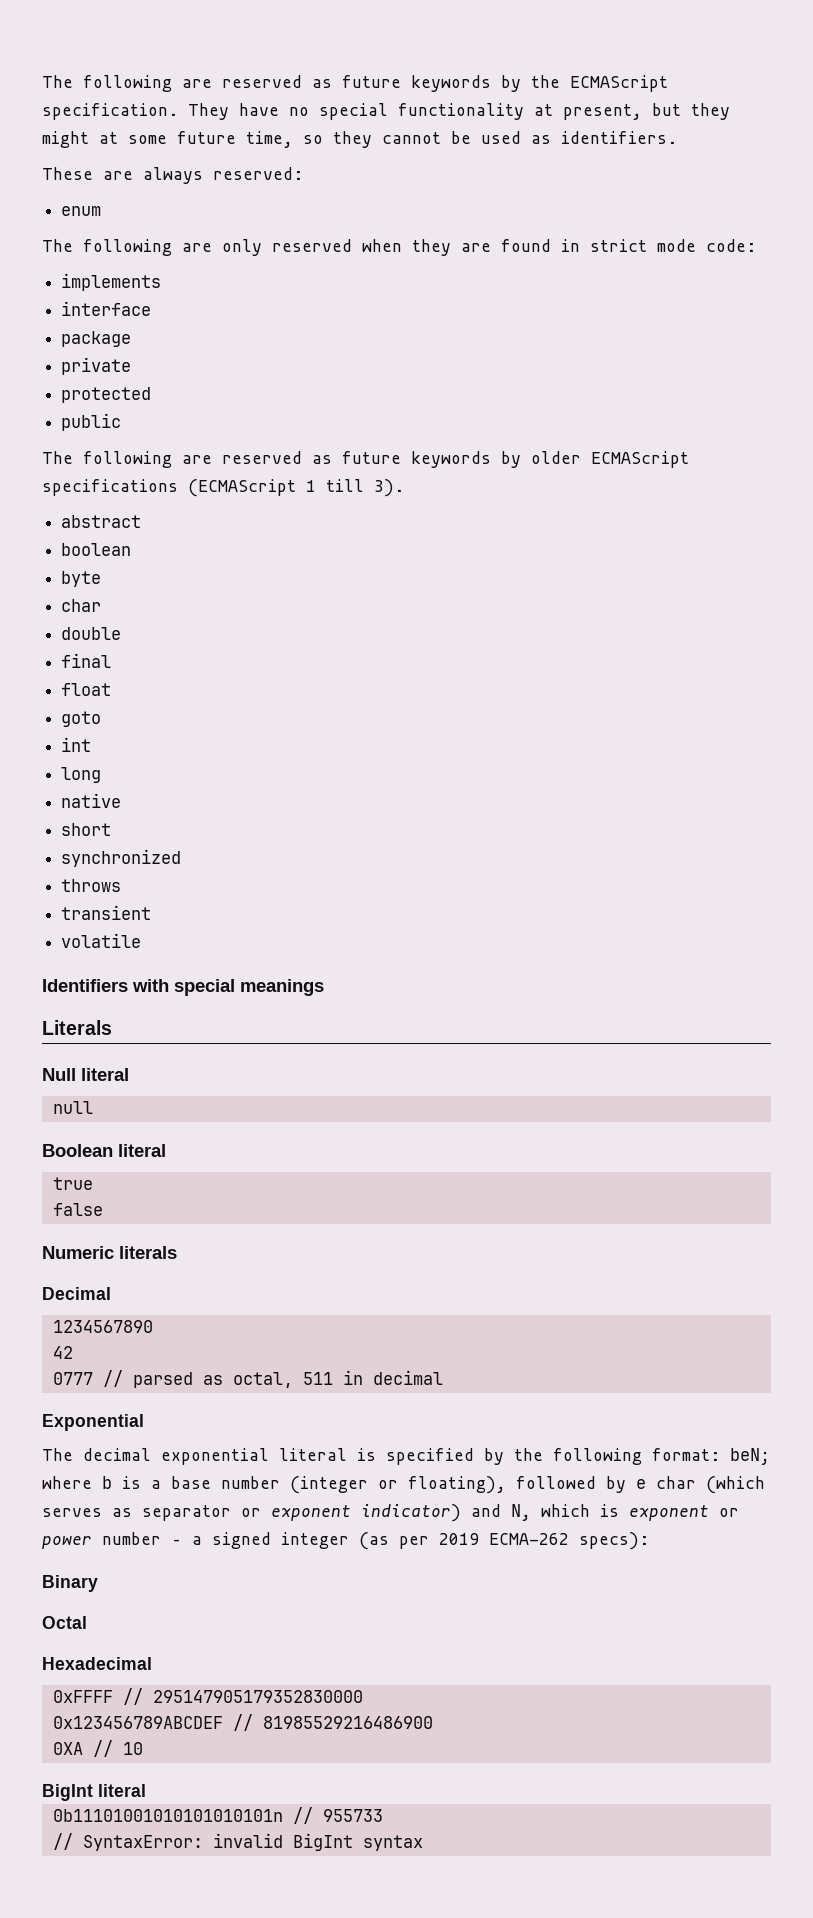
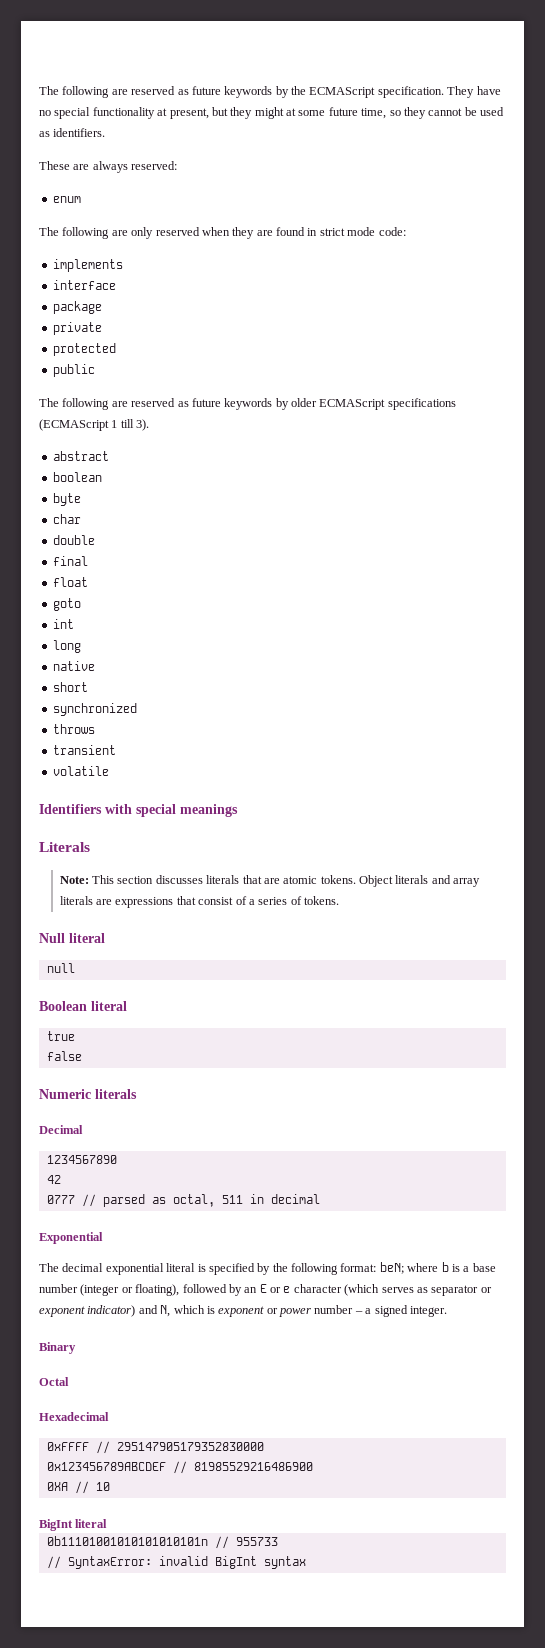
+ Note: This section discusses literals that are atomic tokens. Object literals and array literals are expressions that consist of a series of tokens.
- The decimal exponential literal is specified by the following format: beN; where b is a base number (integer or floating), followed by e char (which serves as separator or exponent indicator) and N, which is exponent or power number – a signed integer (as per 2019 ECMA-262 specs):
+ The decimal exponential literal is specified by the following format: beN; where b is a base number (integer or floating), followed by an E or e character (which serves as separator or exponent indicator) and N, which is exponent or power number – a signed integer.

